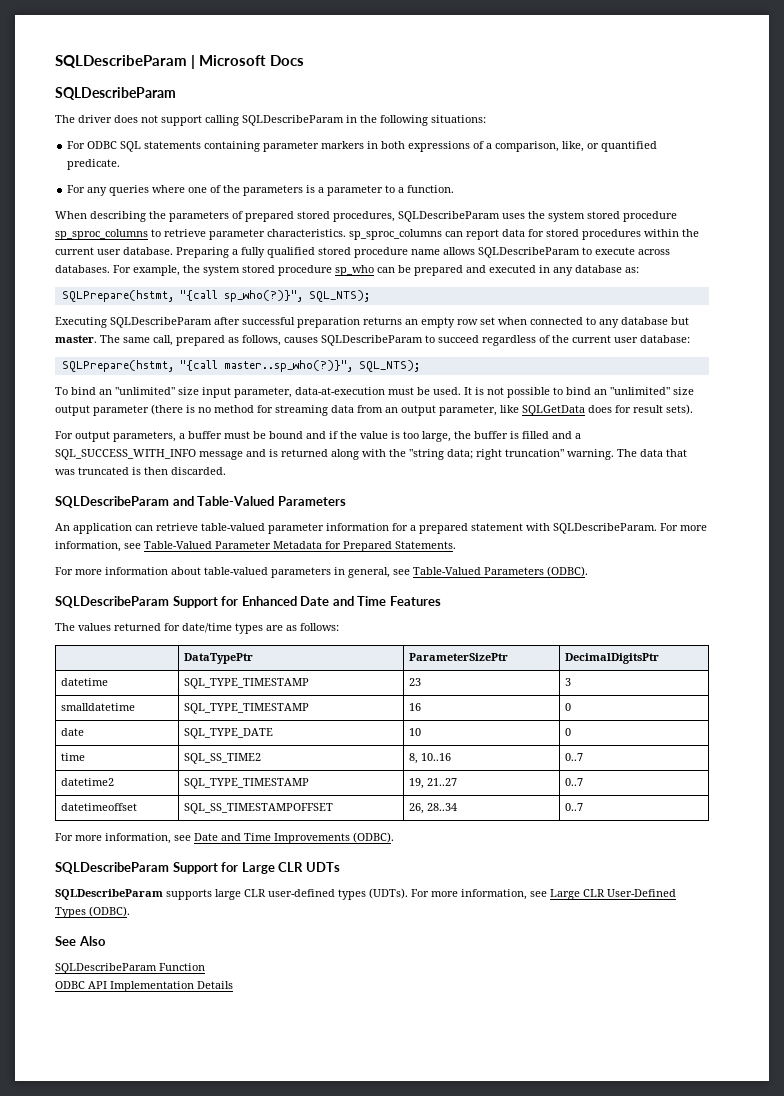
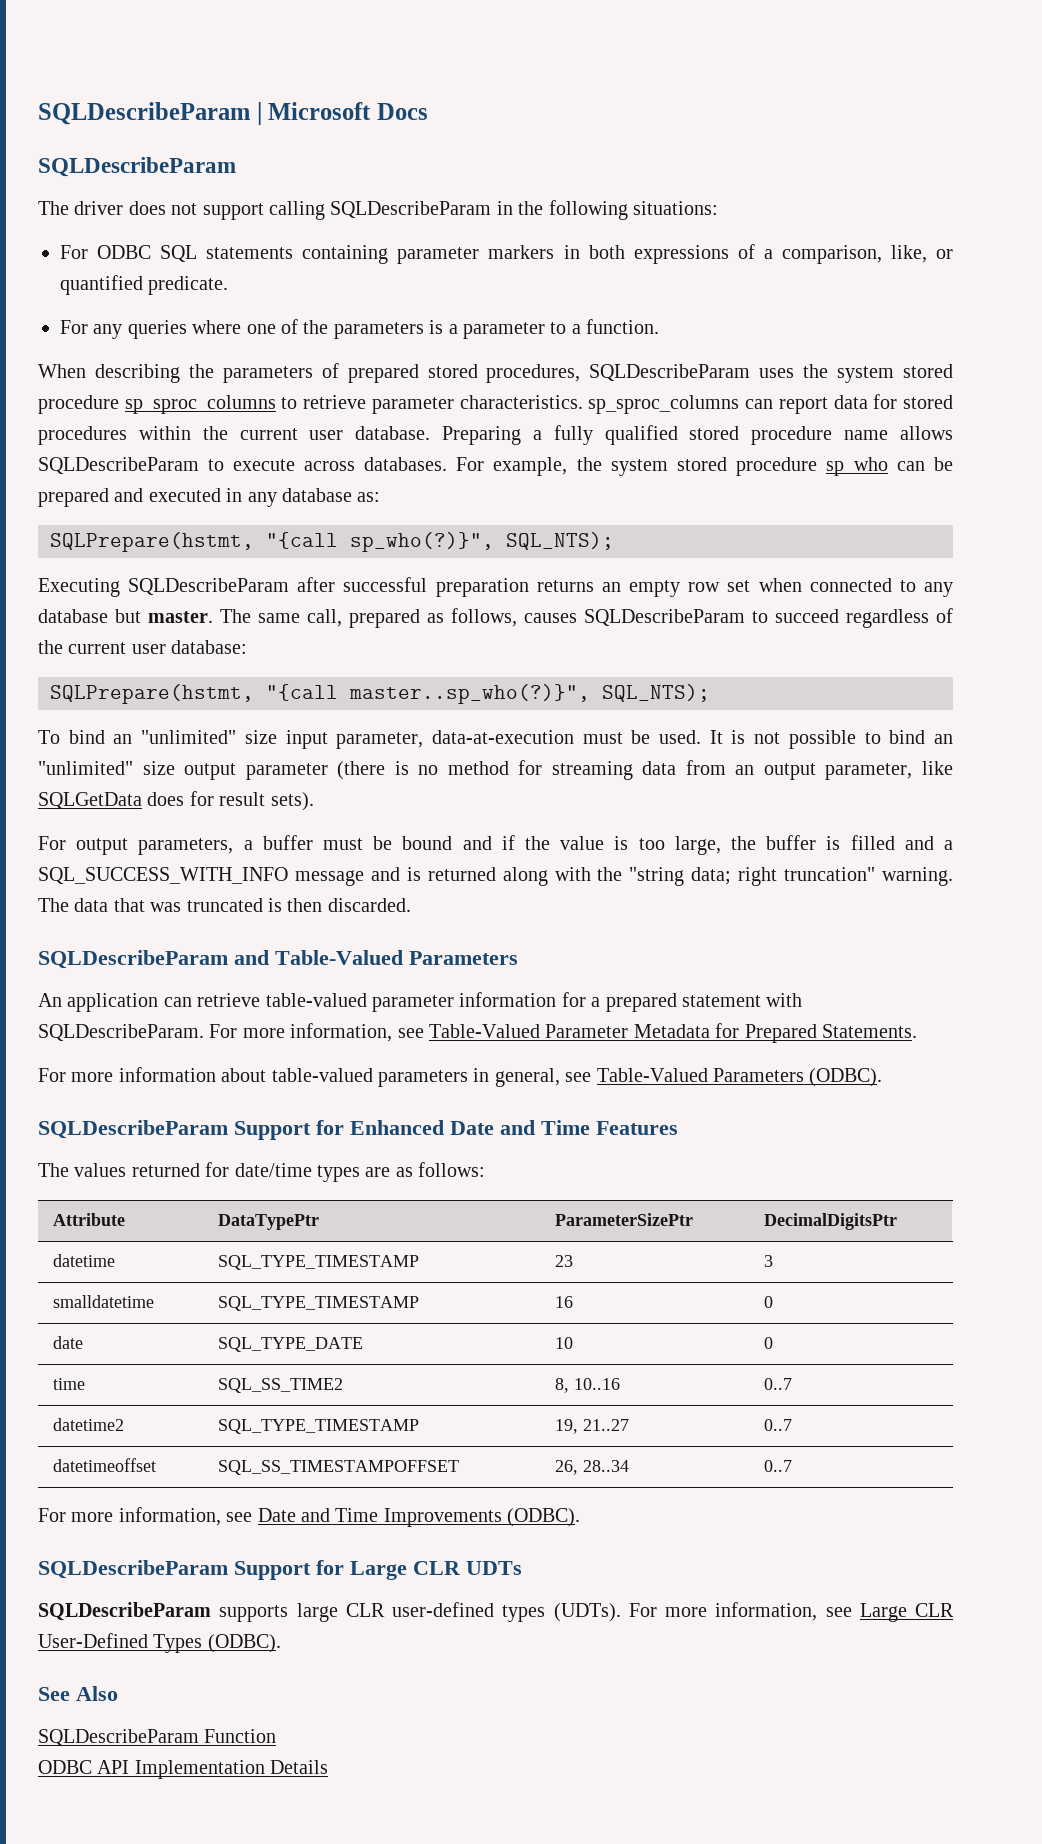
- | DataTypePtr | ParameterSizePtr | DecimalDigitsPtr
+ Attribute | DataTypePtr | ParameterSizePtr | DecimalDigitsPtr

